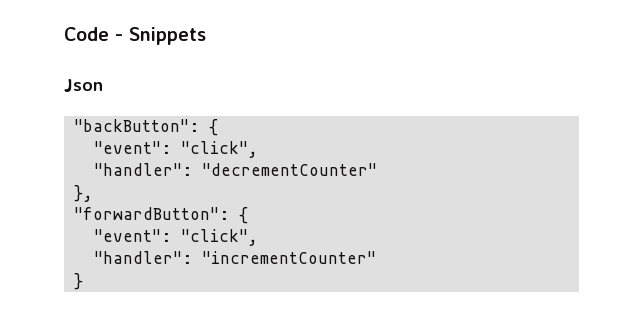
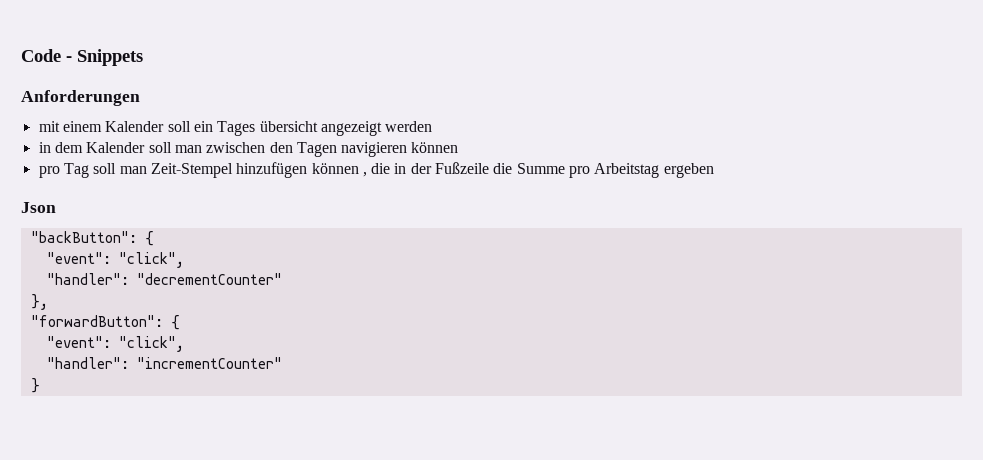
+ Anforderungen
+ mit einem Kalender soll ein Tages übersicht angezeigt werden
+ in dem Kalender soll man zwischen den Tagen navigieren können
+ pro Tag soll man Zeit-Stempel hinzufügen können , die in der Fußzeile die Summe pro Arbeitstag ergeben

